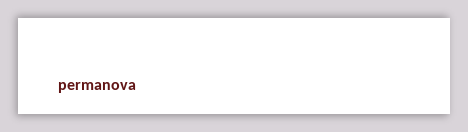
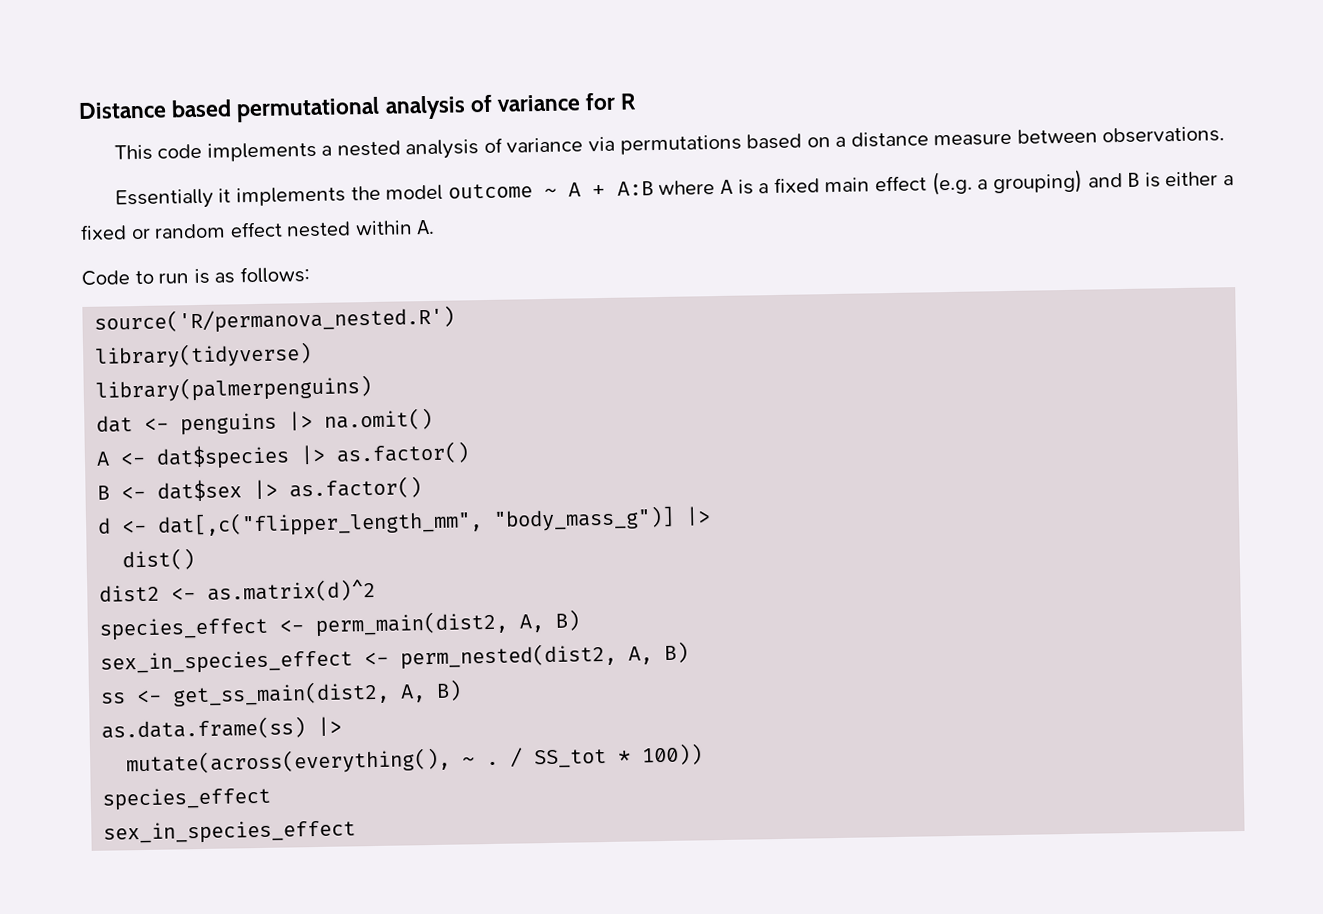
- permanova
+ Distance based permutational analysis of variance for R
+ This code implements a nested analysis of variance via permutations based on a distance measure between observations.
+ Essentially it implements the model outcome ~ A + A:B where A is a fixed main effect (e.g. a grouping) and B is either a fixed or random effect nested within A.
+ Code to run is as follows:
+ source('R/permanova_nested.R')
+ library(tidyverse)
+ library(palmerpenguins)
+ dat <- penguins |> na.omit()
+ A <- dat$species |> as.factor()
+ B <- dat$sex |> as.factor()
+ d <- dat[,c("flipper_length_mm", "body_mass_g")] |>
+ dist()
+ dist2 <- as.matrix(d)^2
+ species_effect <- perm_main(dist2, A, B)
+ sex_in_species_effect <- perm_nested(dist2, A, B)
+ ss <- get_ss_main(dist2, A, B)
+ as.data.frame(ss) |>
+ mutate(across(everything(), ~ . / SS_tot * 100))
+ species_effect
+ sex_in_species_effect

